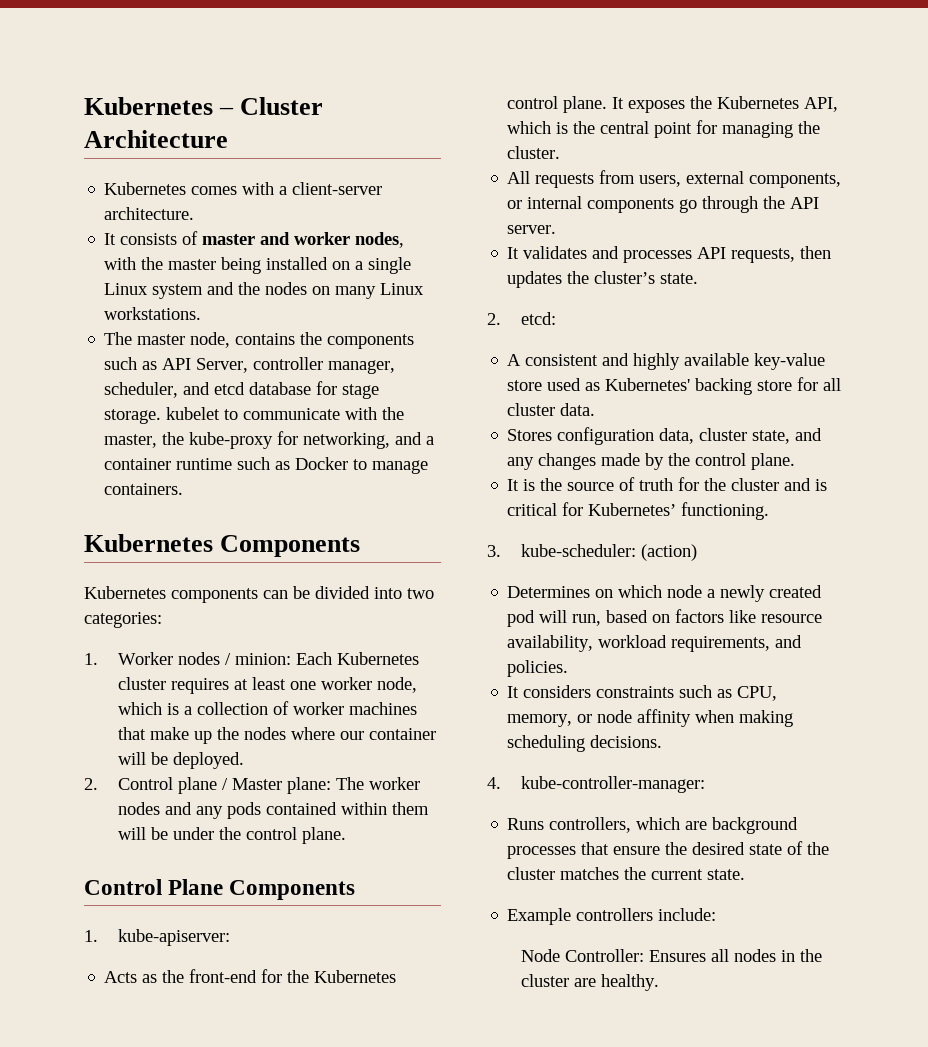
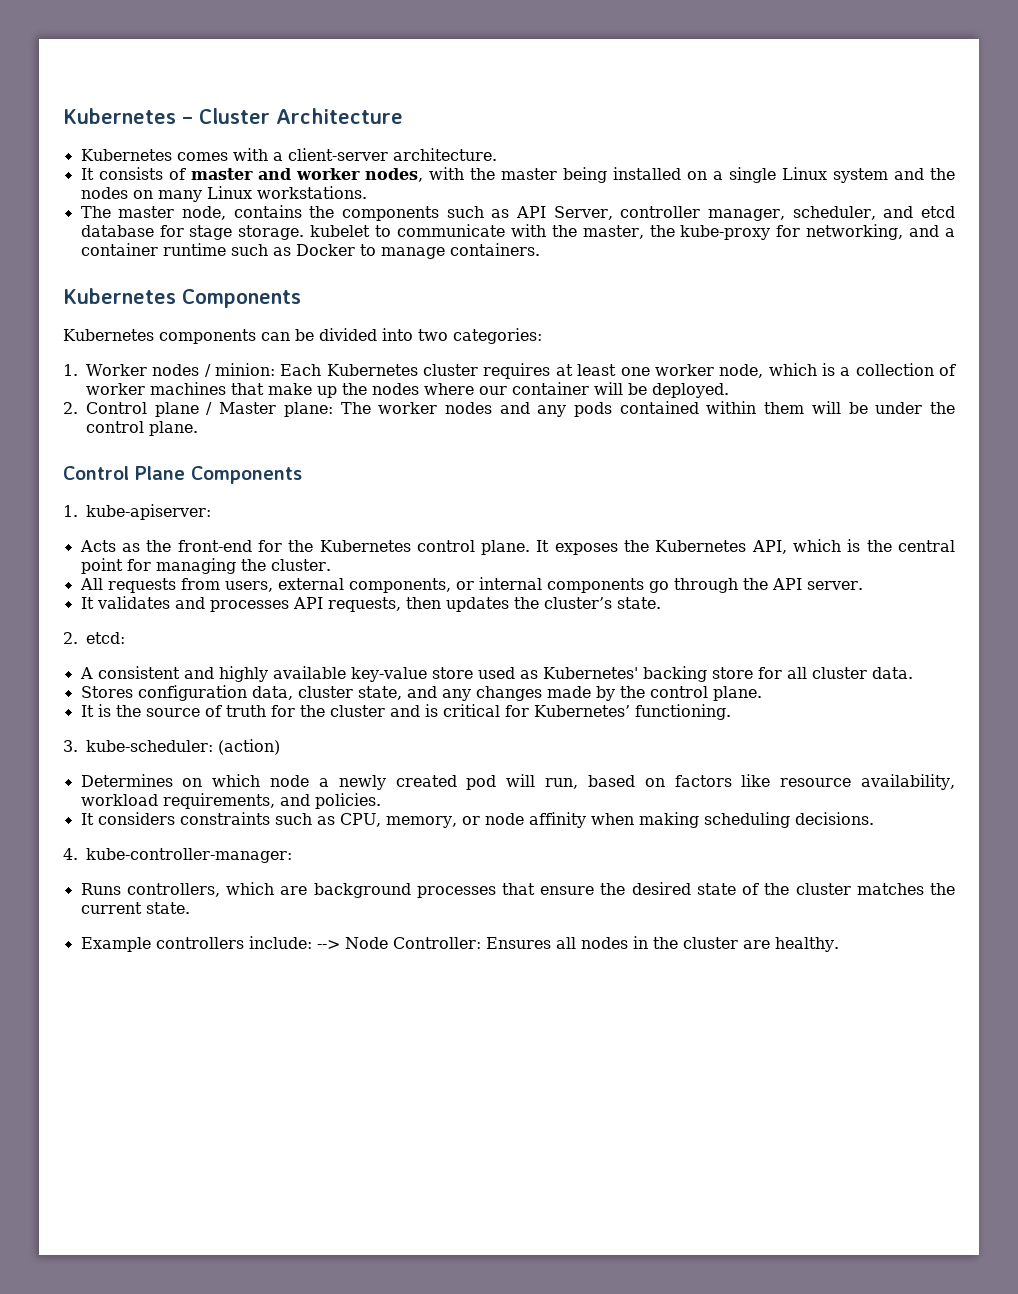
- Example controllers include:
- Node Controller: Ensures all nodes in the cluster are healthy.
+ Example controllers include: --> Node Controller: Ensures all nodes in the cluster are healthy.

